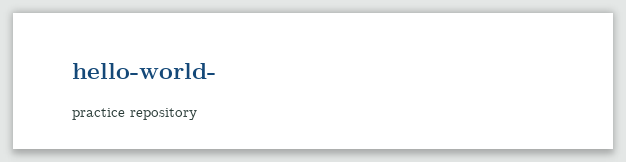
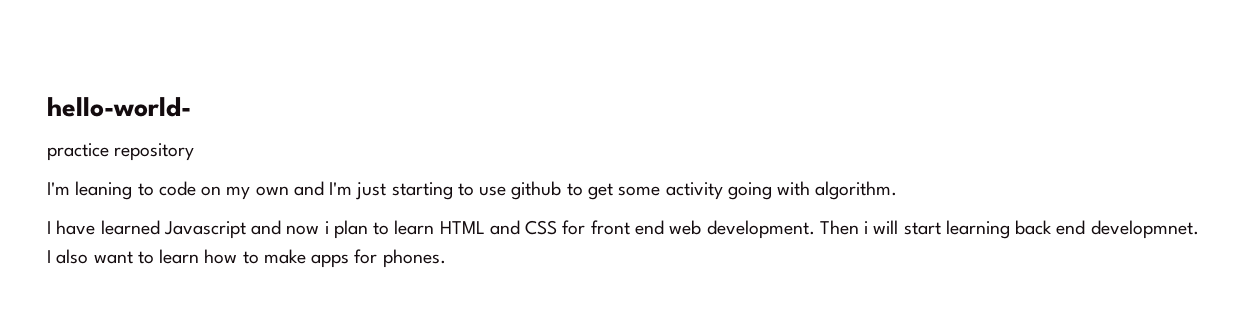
+ I'm leaning to code on my own and I'm just starting to use github to get some activity going with algorithm.
+ I have learned Javascript and now i plan to learn HTML and CSS for front end web development. Then i will start learning back end developmnet. I also want to learn how to make apps for phones.

